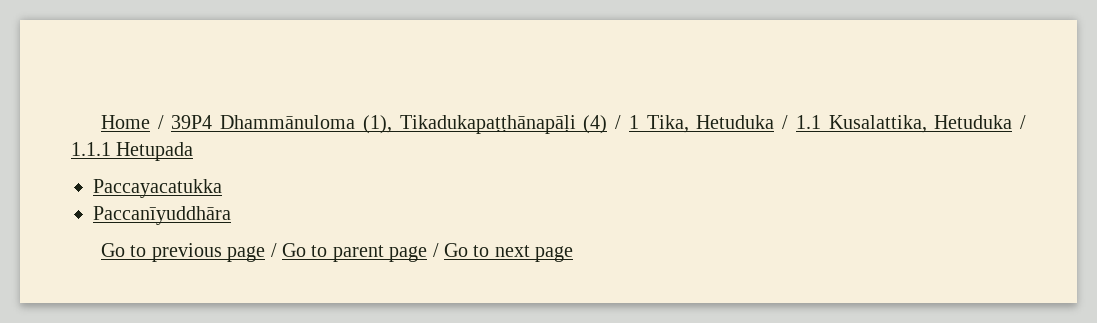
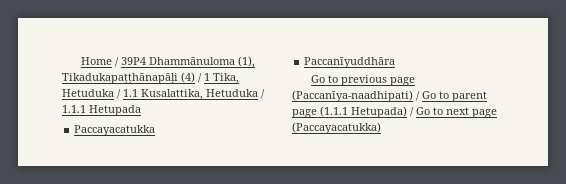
- Go to previous page / Go to parent page / Go to next page
+ Go to previous page (Paccanīya-naadhipati) / Go to parent page (1.1.1 Hetupada) / Go to next page (Paccayacatukka)

